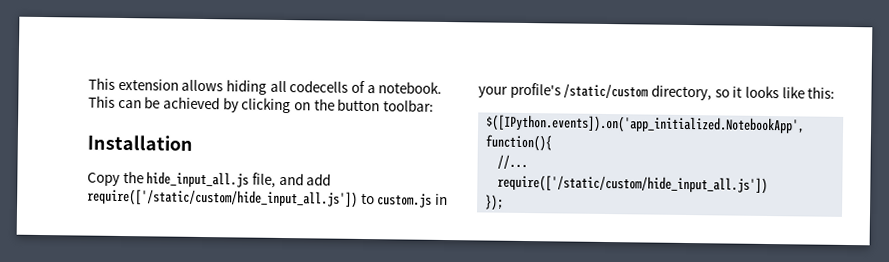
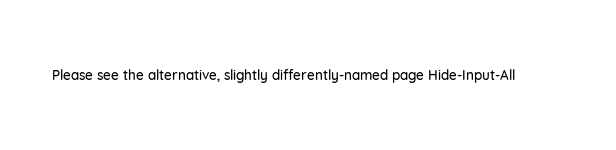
- This extension allows hiding all codecells of a notebook. This can be achieved by clicking on the button toolbar:
- Installation
- Copy the hide_input_all.js file, and add require(['/static/custom/hide_input_all.js']) to custom.js in your profile's /static/custom directory, so it looks like this:
- $([IPython.events]).on('app_initialized.NotebookApp', function(){
- //...
- require(['/static/custom/hide_input_all.js'])
- });
+ Please see the alternative, slightly differently-named page Hide-Input-All

